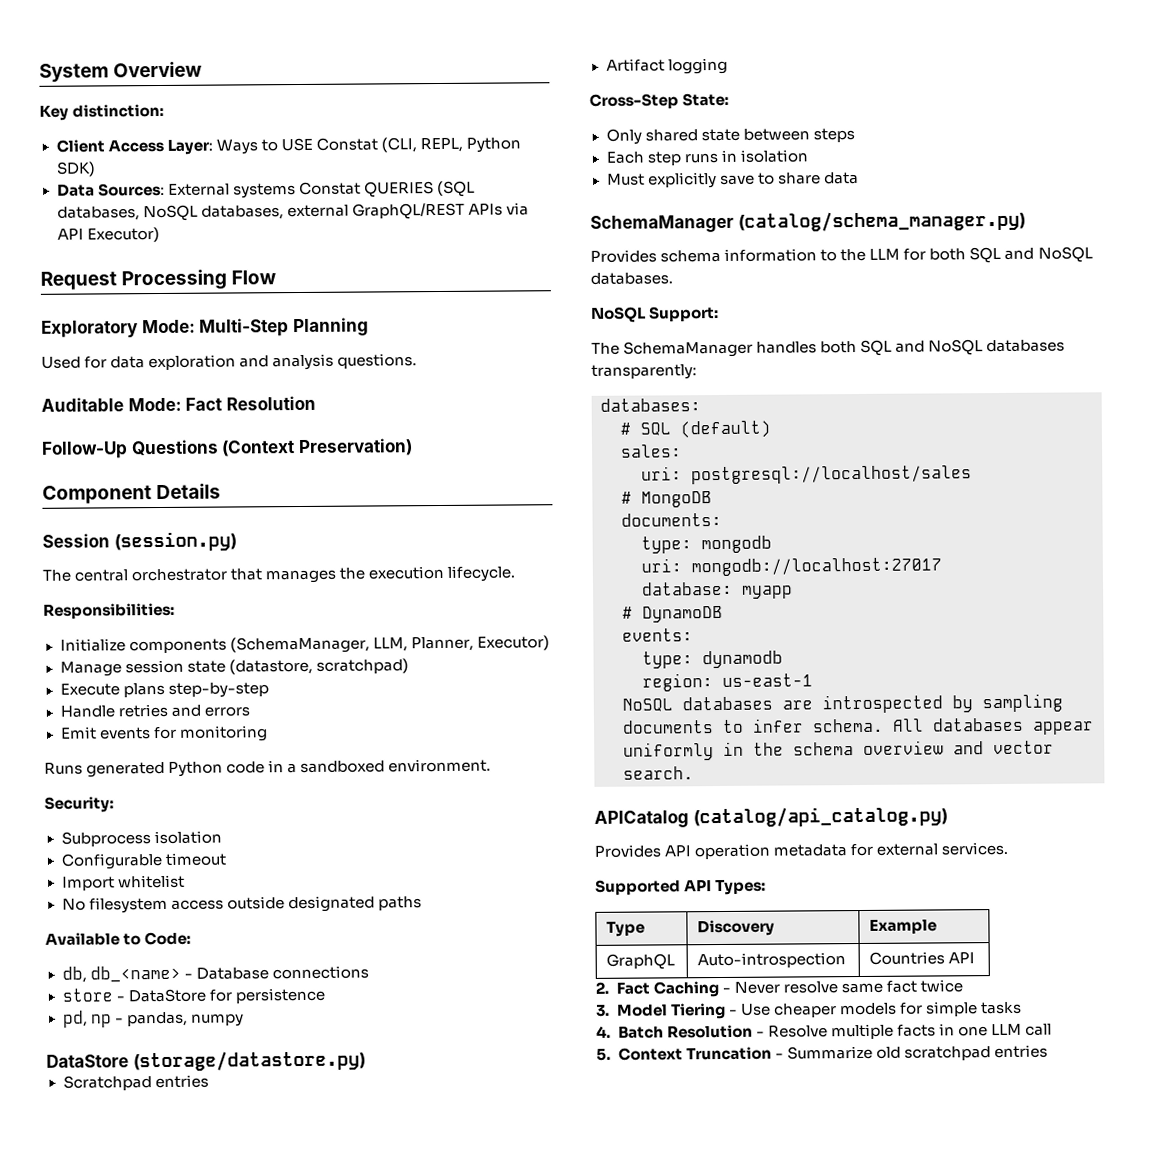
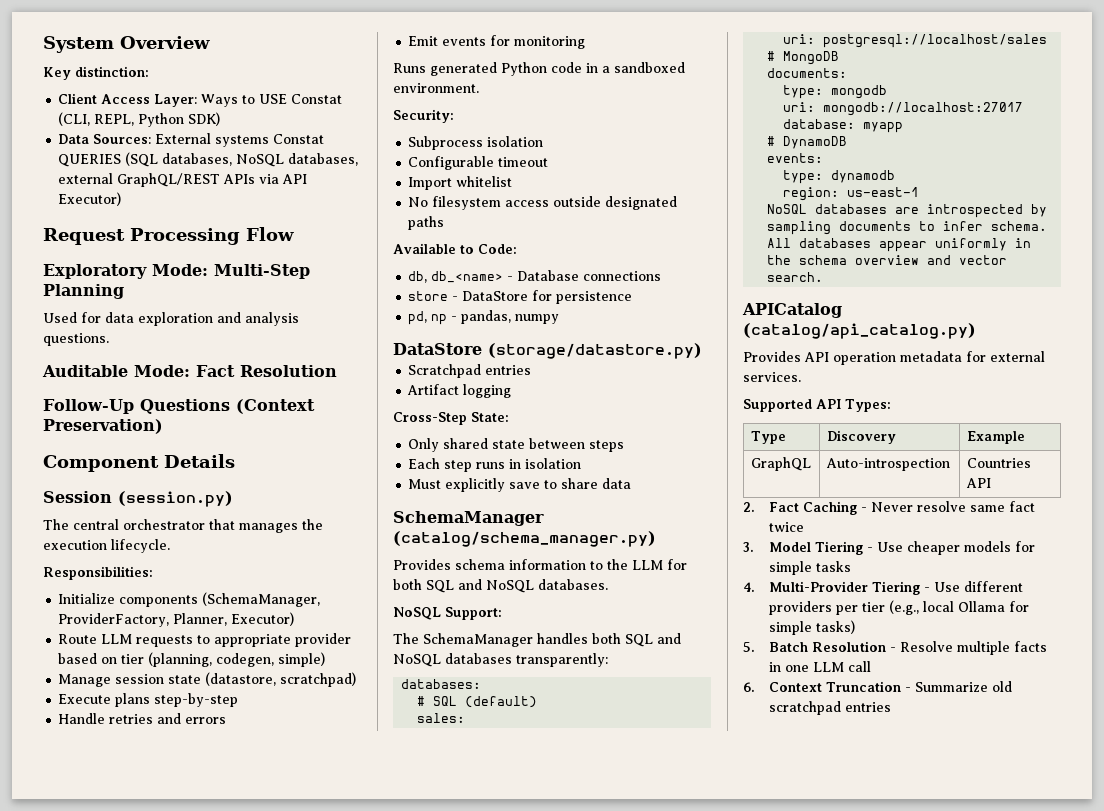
- Initialize components (SchemaManager, LLM, Planner, Executor)
+ Initialize components (SchemaManager, ProviderFactory, Planner, Executor)
+ Route LLM requests to appropriate provider based on tier (planning, codegen, simple)
- 4. Batch Resolution - Resolve multiple facts in one LLM call
+ 4. Multi-Provider Tiering - Use different providers per tier (e.g., local Ollama for simple tasks)
+ 5. Batch Resolution - Resolve multiple facts in one LLM call
- 5. Context Truncation - Summarize old scratchpad entries
+ 6. Context Truncation - Summarize old scratchpad entries

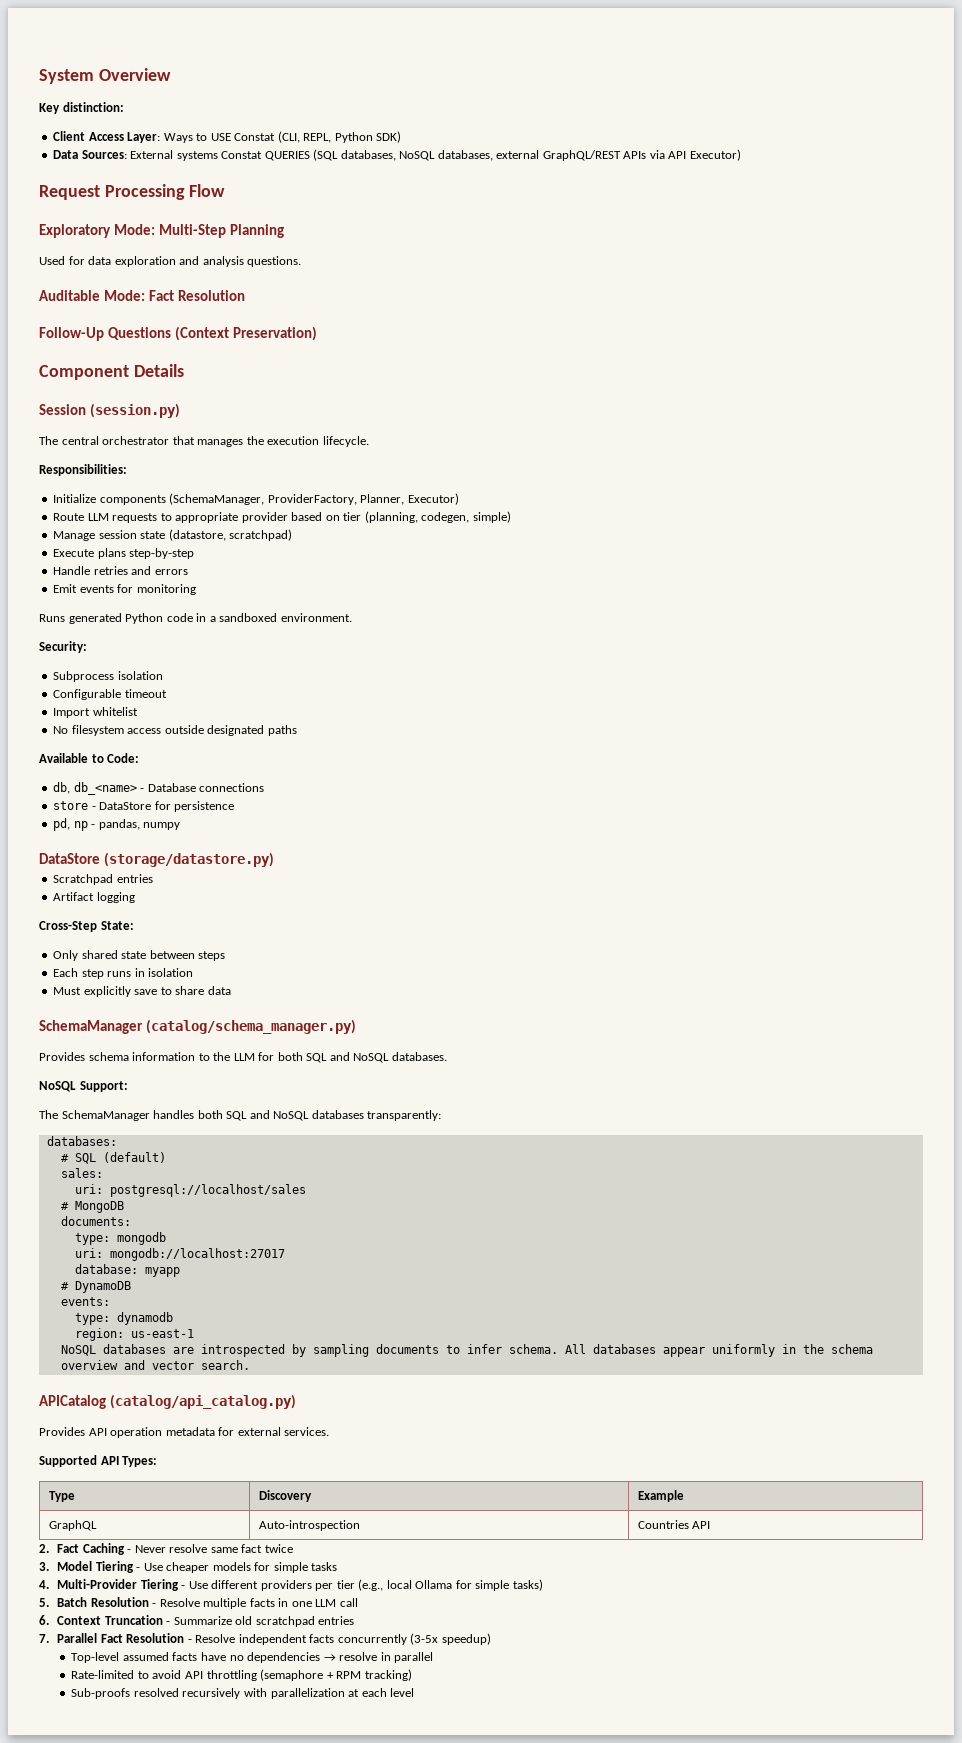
+ 7. Parallel Fact Resolution - Resolve independent facts concurrently (3-5x speedup)
+ Top-level assumed facts have no dependencies → resolve in parallel
+ Rate-limited to avoid API throttling (semaphore + RPM tracking)
+ Sub-proofs resolved recursively with parallelization at each level

